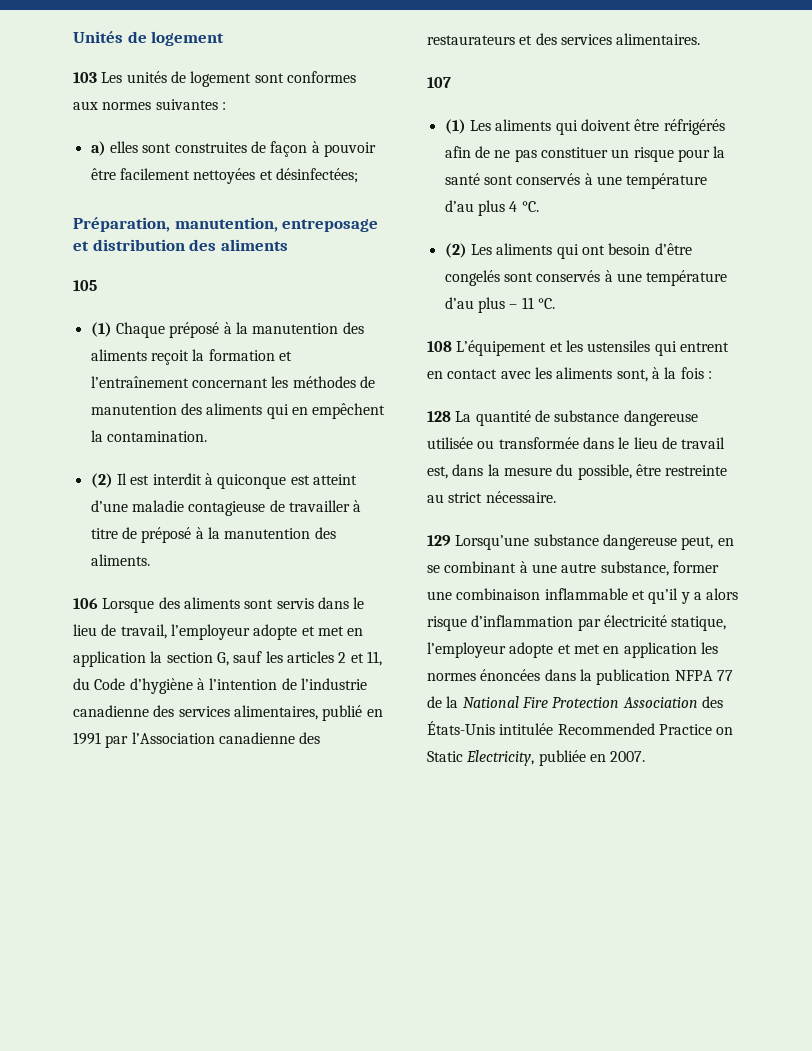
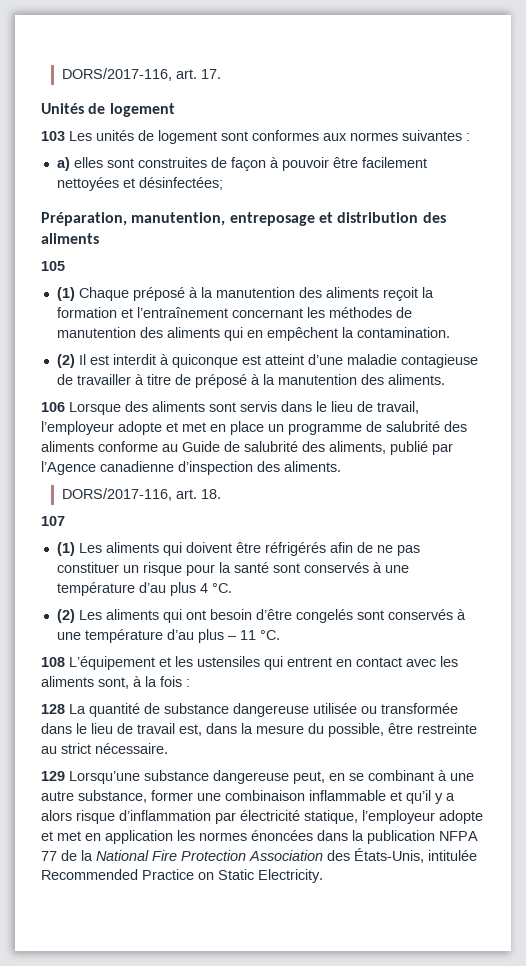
+ DORS/2017-116, art. 17.
- 106 Lorsque des aliments sont servis dans le lieu de travail, l’employeur adopte et met en application la section G, sauf les articles 2 et 11, du Code d’hygiène à l’intention de l’industrie canadienne des services alimentaires, publié en 1991 par l’Association canadienne des restaurateurs et des services alimentaires.
+ 106 Lorsque des aliments sont servis dans le lieu de travail, l’employeur adopte et met en place un programme de salubrité des aliments conforme au Guide de salubrité des aliments, publié par l’Agence canadienne d’inspection des aliments.
+ DORS/2017-116, art. 18.
- 129 Lorsqu’une substance dangereuse peut, en se combinant à une autre substance, former une combinaison inflammable et qu’il y a alors risque d’inflammation par électricité statique, l’employeur adopte et met en application les normes énoncées dans la publication NFPA 77 de la National Fire Protection Association des États-Unis intitulée Recommended Practice on Static Electricity, publiée en 2007.
+ 129 Lorsqu’une substance dangereuse peut, en se combinant à une autre substance, former une combinaison inflammable et qu’il y a alors risque d’inflammation par électricité statique, l’employeur adopte et met en application les normes énoncées dans la publication NFPA 77 de la National Fire Protection Association des États-Unis, intitulée Recommended Practice on Static Electricity.

